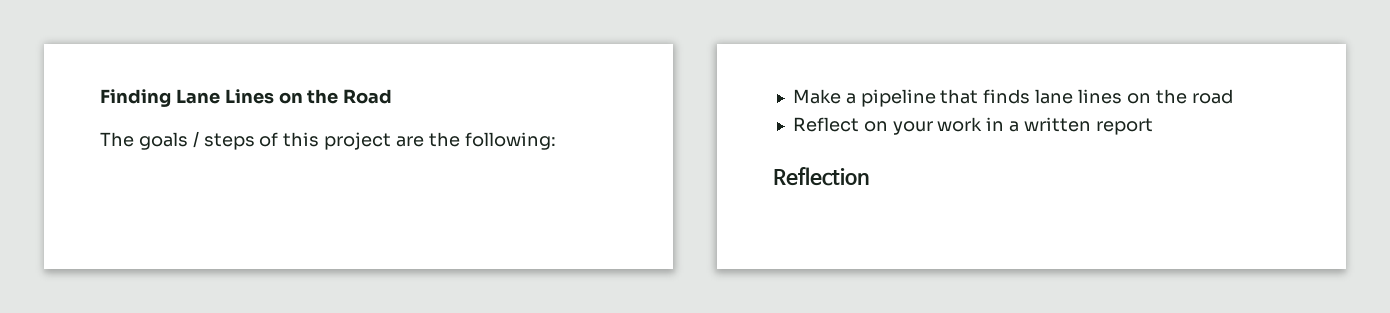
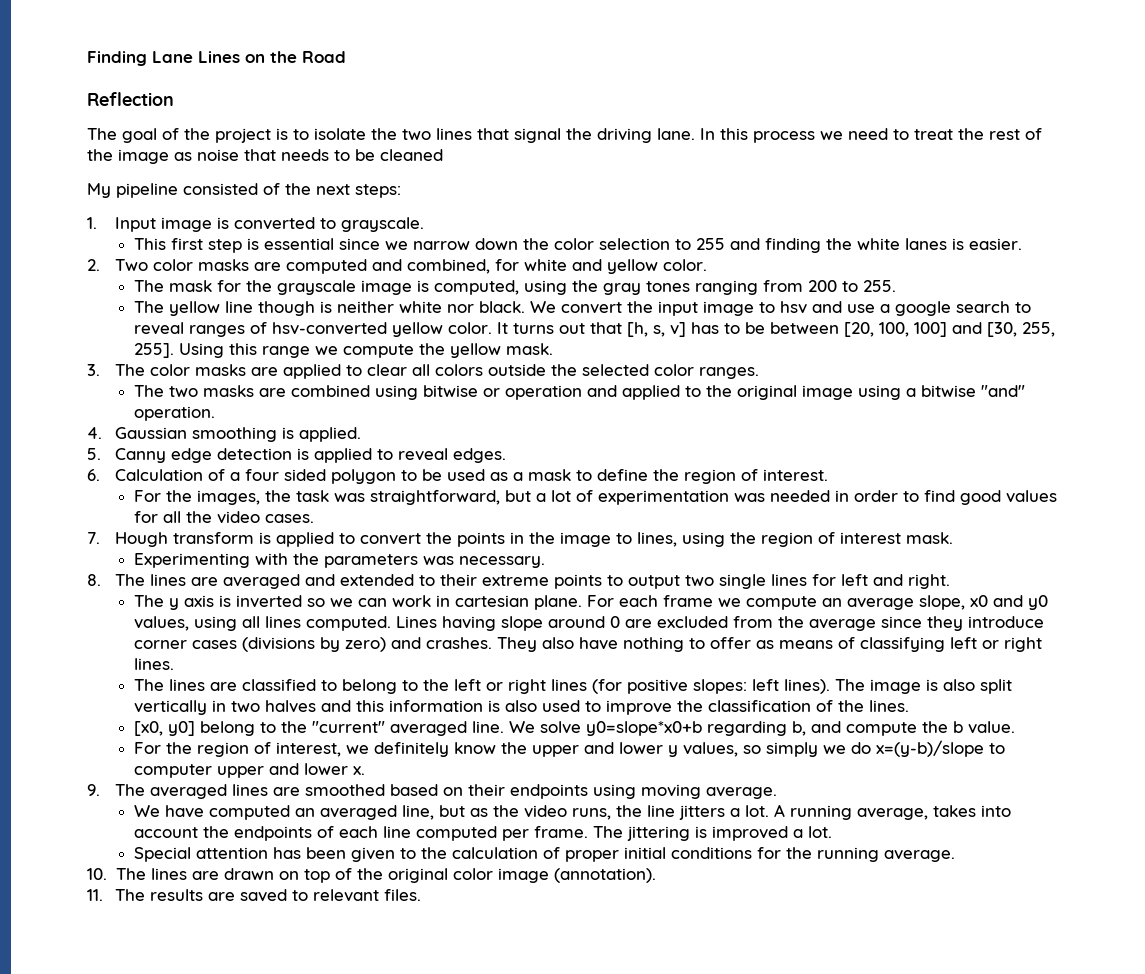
- The goals / steps of this project are the following:
- Make a pipeline that finds lane lines on the road
- Reflect on your work in a written report
  Reflection
+ The goal of the project is to isolate the two lines that signal the driving lane. In this process we need to treat the rest of the image as noise that needs to be cleaned
+ My pipeline consisted of the next steps:
+ 1. Input image is converted to grayscale.
+ This first step is essential since we narrow down the color selection to 255 and finding the white lanes is easier.
+ 2. Two color masks are computed and combined, for white and yellow color.
+ The mask for the grayscale image is computed, using the gray tones ranging from 200 to 255.
+ The yellow line though is neither white nor black. We convert the input image to hsv and use a google search to reveal ranges of hsv-converted yellow color. It turns out that [h, s, v] has to be between [20, 100, 100] and [30, 255, 255]. Using this range we compute the yellow mask.
+ 3. The color masks are applied to clear all colors outside the selected color ranges.
+ The two masks are combined using bitwise or operation and applied to the original image using a bitwise "and" operation.
+ 4. Gaussian smoothing is applied.
+ 5. Canny edge detection is applied to reveal edges.
+ 6. Calculation of a four sided polygon to be used as a mask to define the region of interest.
+ For the images, the task was straightforward, but a lot of experimentation was needed in order to find good values for all the video cases.
+ 7. Hough transform is applied to convert the points in the image to lines, using the region of interest mask.
+ Experimenting with the parameters was necessary.
+ 8. The lines are averaged and extended to their extreme points to output two single lines for left and right.
+ The y axis is inverted so we can work in cartesian plane. For each frame we compute an average slope, x0 and y0 values, using all lines computed. Lines having slope around 0 are excluded from the average since they introduce corner cases (divisions by zero) and crashes. They also have nothing to offer as means of classifying left or right lines.
+ The lines are classified to belong to the left or right lines (for positive slopes: left lines). The image is also split vertically in two halves and this information is also used to improve the classification of the lines.
+ [x0, y0] belong to the "current" averaged line. We solve y0=slope*x0+b regarding b, and compute the b value.
+ For the region of interest, we definitely know the upper and lower y values, so simply we do x=(y-b)/slope to computer upper and lower x.
+ 9. The averaged lines are smoothed based on their endpoints using moving average.
+ We have computed an averaged line, but as the video runs, the line jitters a lot. A running average, takes into account the endpoints of each line computed per frame. The jittering is improved a lot.
+ Special attention has been given to the calculation of proper initial conditions for the running average.
+ 10. The lines are drawn on top of the original color image (annotation).
+ 11. The results are saved to relevant files.

